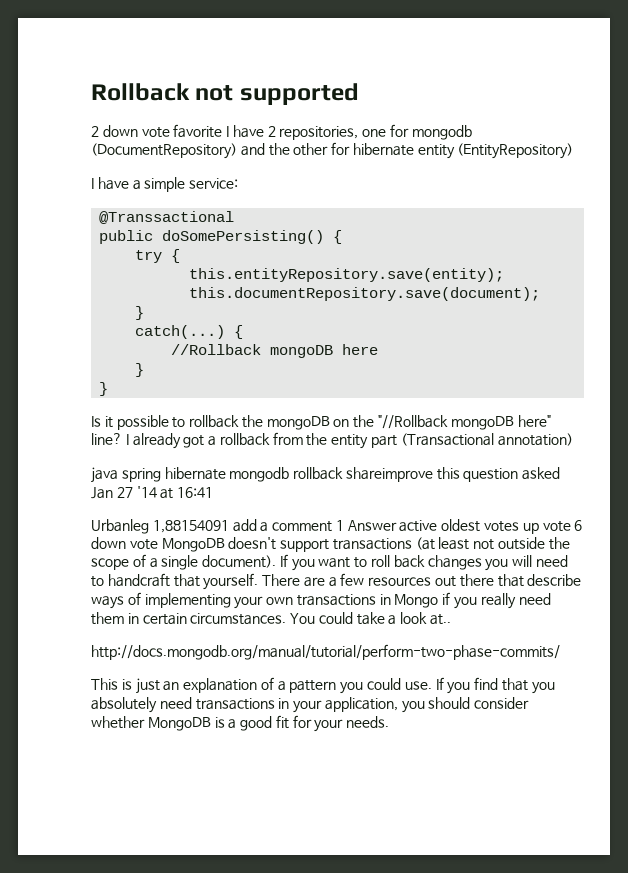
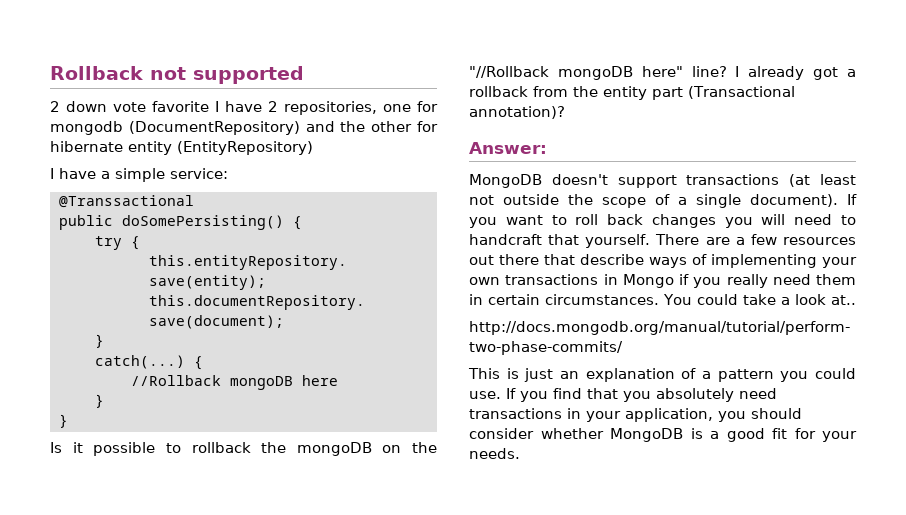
- I already got a rollback from the entity part (Transactional annotation)
- java spring hibernate mongodb rollback shareimprove this question asked Jan 27 '14 at 16:41
- Urbanleg 1,88154091 add a comment 1 Answer active oldest votes up vote 6 down vote MongoDB doesn't support transactions (at least not outside the scope of a single document).
+ I already got a rollback from the entity part (Transactional annotation)?
+ Answer:
+ MongoDB doesn't support transactions (at least not outside the scope of a single document).

